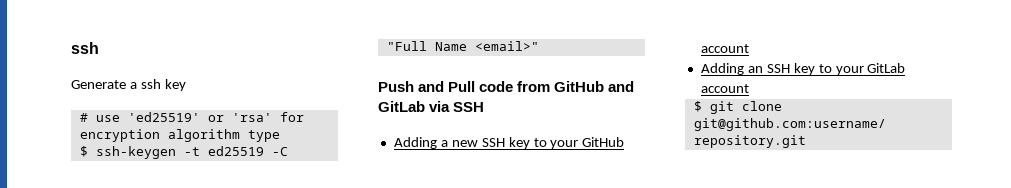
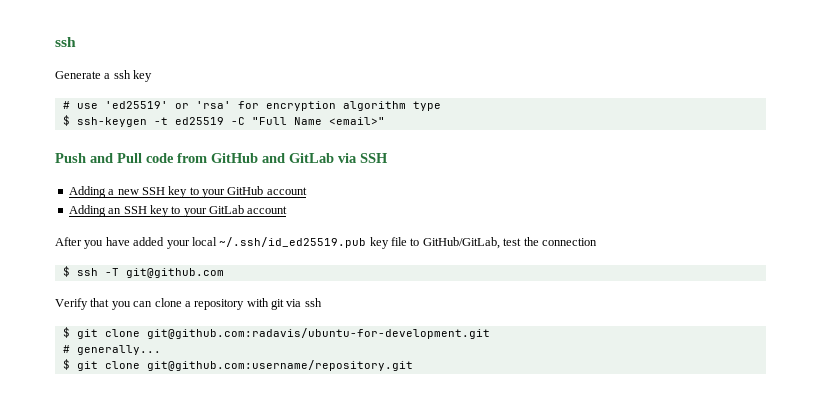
+ After you have added your local ~/.ssh/id_ed25519.pub key file to GitHub/GitLab, test the connection
+ $ ssh -T git@github.com
+ Verify that you can clone a repository with git via ssh
+ $ git clone git@github.com:radavis/ubuntu-for-development.git
+ # generally...

